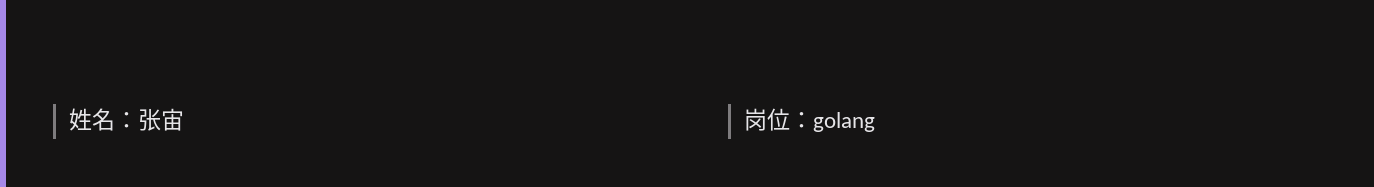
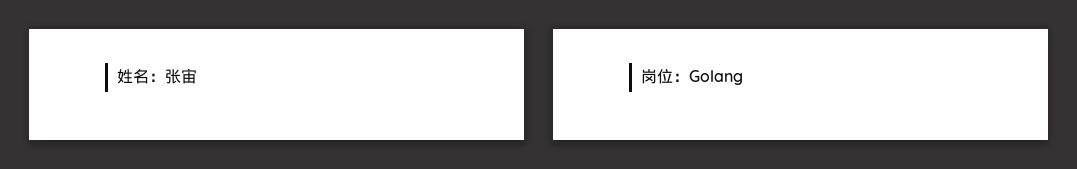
- 岗位：golang
+ 岗位：Golang

